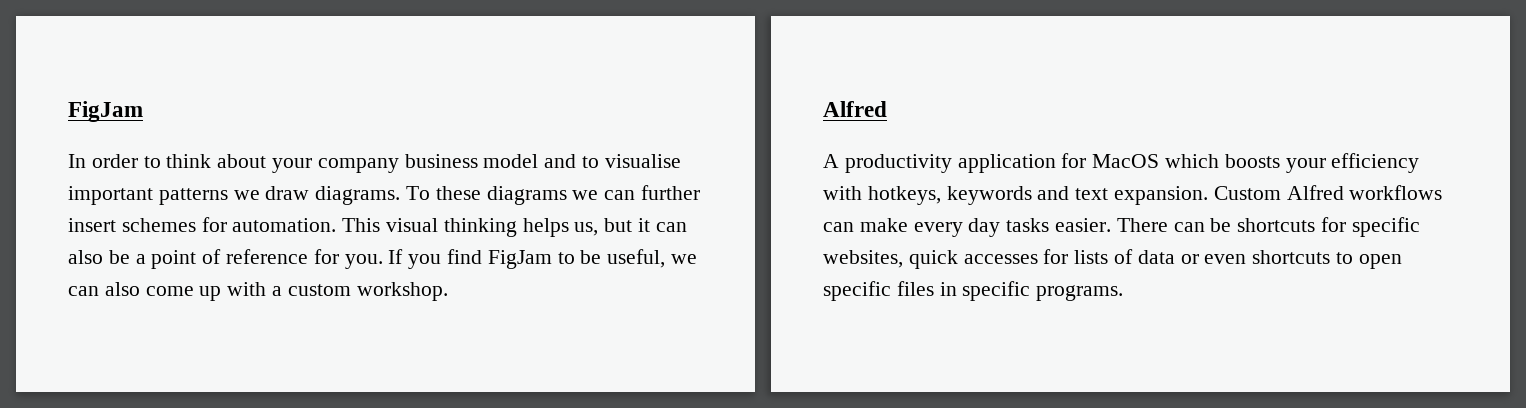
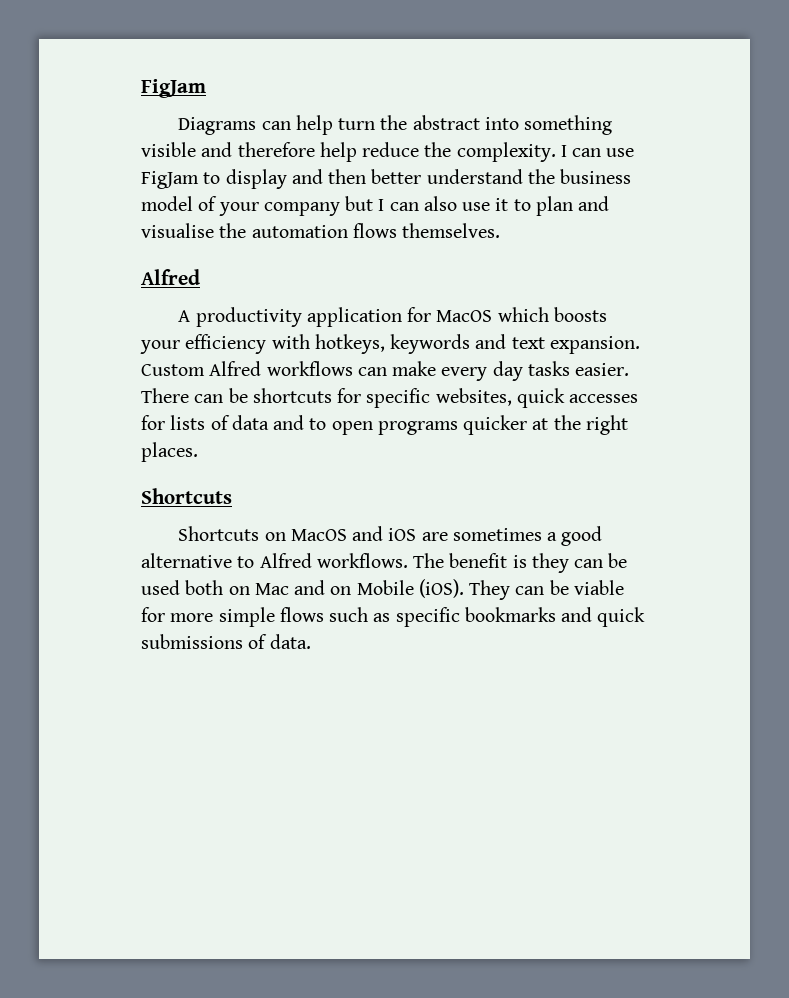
- In order to think about your company business model and to visualise important patterns we draw diagrams. To these diagrams we can further insert schemes for automation. This visual thinking helps us, but it can also be a point of reference for you. If you find FigJam to be useful, we can also come up with a custom workshop.
+ Diagrams can help turn the abstract into something visible and therefore help reduce the complexity. I can use FigJam to display and then better understand the business model of your company but I can also use it to plan and visualise the automation flows themselves.
- There can be shortcuts for specific websites, quick accesses for lists of data or even shortcuts to open specific files in specific programs.
+ There can be shortcuts for specific websites, quick accesses for lists of data and to open programs quicker at the right places.
+ Shortcuts
+ Shortcuts on MacOS and iOS are sometimes a good alternative to Alfred workflows. The benefit is they can be used both on Mac and on Mobile (iOS). They can be viable for more simple flows such as specific bookmarks and quick submissions of data.

